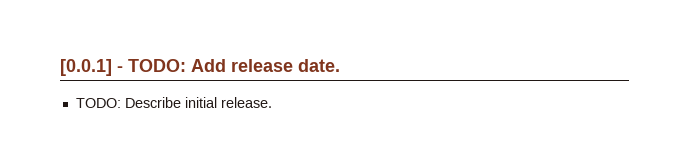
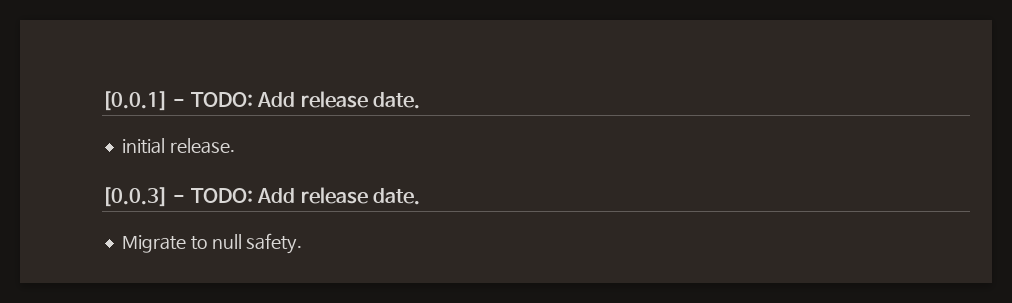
- TODO: Describe initial release.
+ initial release.
+ [0.0.3] - TODO: Add release date.
+ Migrate to null safety.

